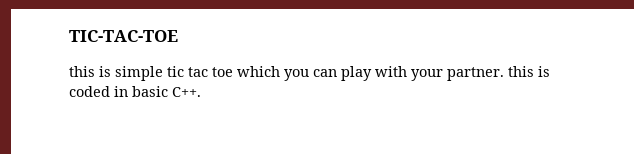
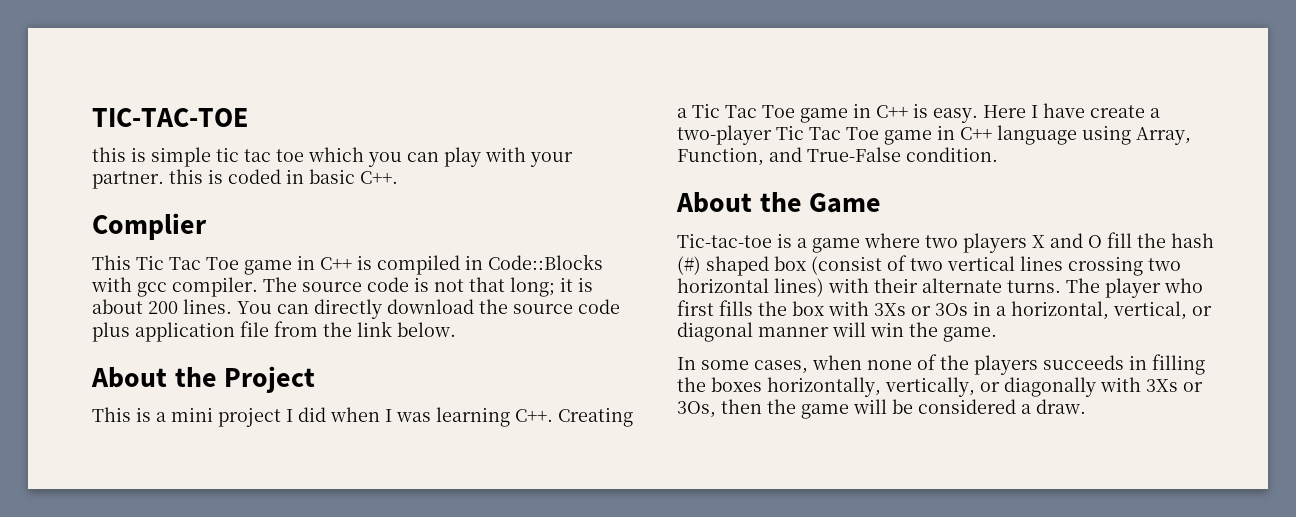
+ Complier
+ This Tic Tac Toe game in C++ is compiled in Code::Blocks with gcc compiler. The source code is not that long; it is about 200 lines. You can directly download the source code plus application file from the link below.
+ About the Project
+ This is a mini project I did when I was learning C++. Creating a Tic Tac Toe game in C++ is easy. Here I have create a two-player Tic Tac Toe game in C++ language using Array, Function, and True-False condition.
+ About the Game
+ Tic-tac-toe is a game where two players X and O fill the hash (#) shaped box (consist of two vertical lines crossing two horizontal lines) with their alternate turns. The player who first fills the box with 3Xs or 3Os in a horizontal, vertical, or diagonal manner will win the game.
+ In some cases, when none of the players succeeds in filling the boxes horizontally, vertically, or diagonally with 3Xs or 3Os, then the game will be considered a draw.

